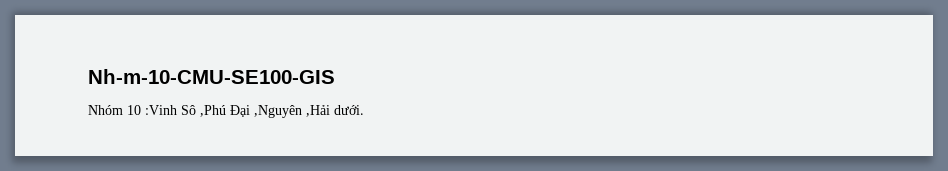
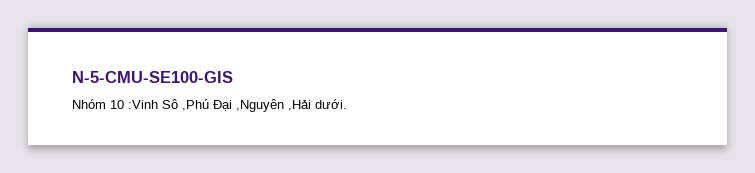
- Nh-m-10-CMU-SE100-GIS
+ N-5-CMU-SE100-GIS

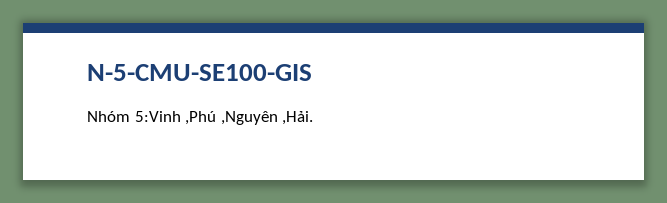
- Nhóm 10 :Vinh Sô ,Phú Đại ,Nguyên ,Hải dưới.
+ Nhóm 5:Vinh ,Phú ,Nguyên ,Hải.

